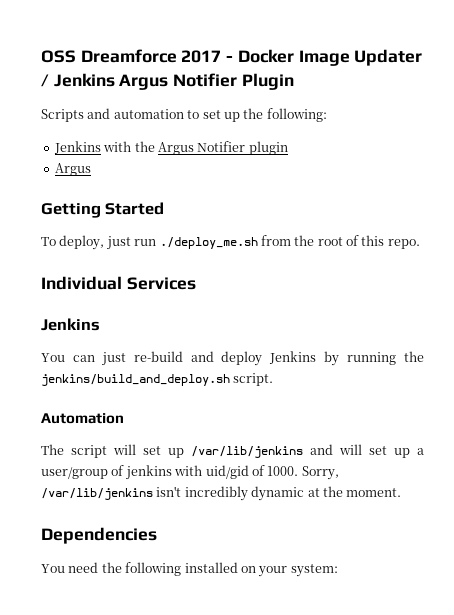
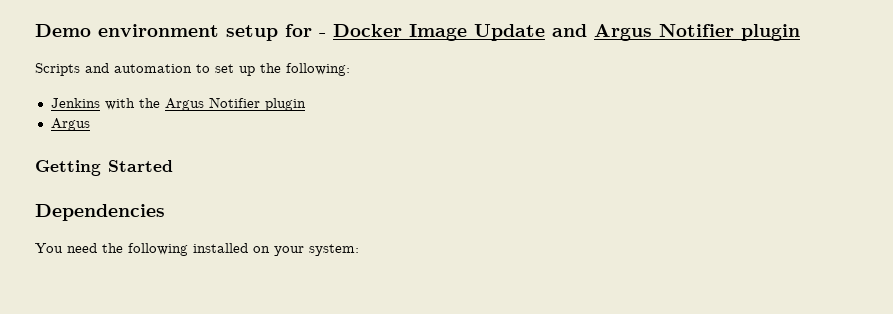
- OSS Dreamforce 2017 - Docker Image Updater / Jenkins Argus Notifier Plugin
+ Demo environment setup for - Docker Image Update and Argus Notifier plugin
- To deploy, just run ./deploy_me.sh from the root of this repo.
- Individual Services
- Jenkins
- You can just re-build and deploy Jenkins by running the jenkins/build_and_deploy.sh script.
- Automation
- The script will set up /var/lib/jenkins and will set up a user/group of jenkins with uid/gid of 1000. Sorry, /var/lib/jenkins isn't incredibly dynamic at the moment.

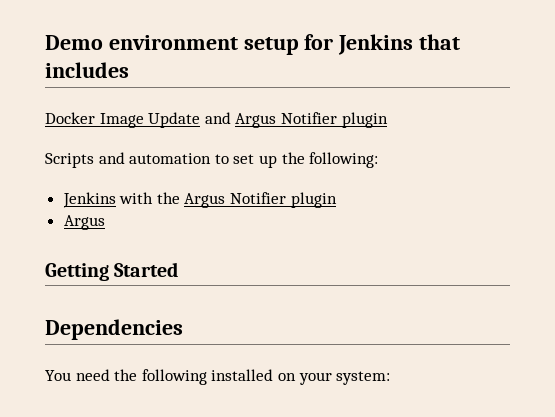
- Demo environment setup for - Docker Image Update and Argus Notifier plugin
+ Demo environment setup for Jenkins that includes
+ Docker Image Update and Argus Notifier plugin

